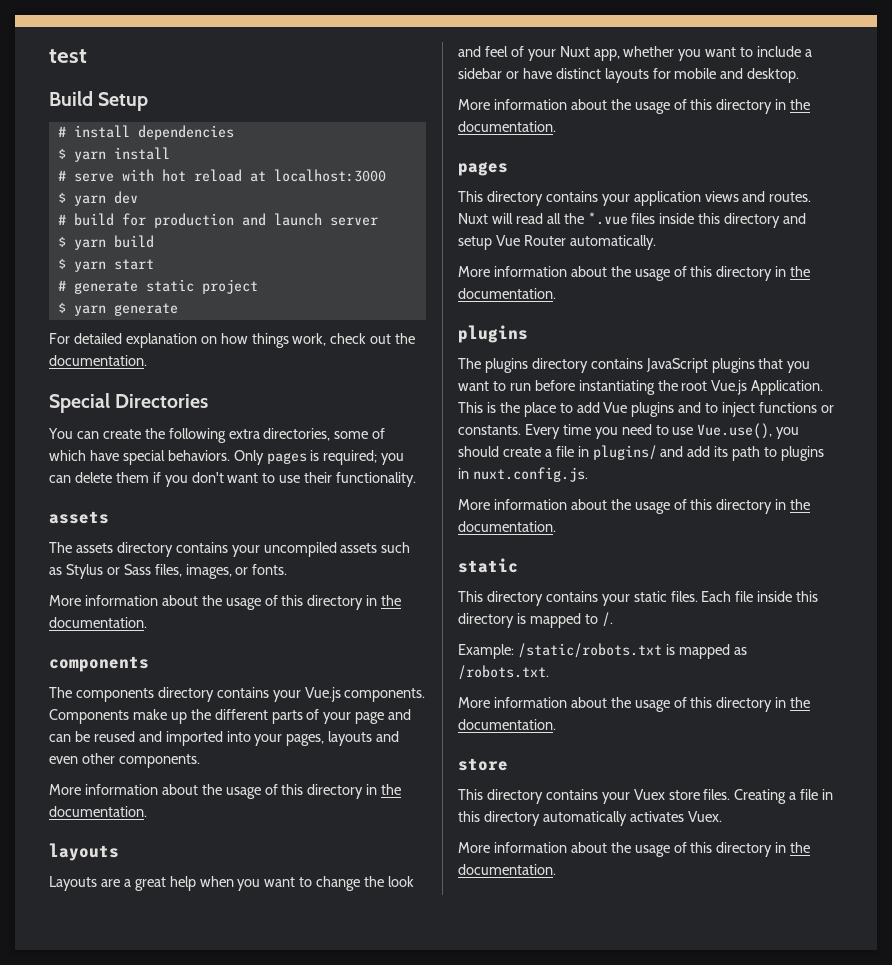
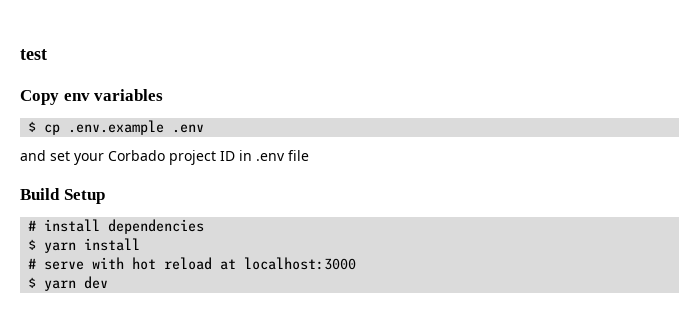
+ Copy env variables
+ $ cp .env.example .env
+ and set your Corbado project ID in .env file
- # build for production and launch server
- $ yarn build
- $ yarn start
- # generate static project
- $ yarn generate
- For detailed explanation on how things work, check out the documentation.
- Special Directories
- You can create the following extra directories, some of which have special behaviors. Only pages is required; you can delete them if you don't want to use their functionality.
- assets
- The assets directory contains your uncompiled assets such as Stylus or Sass files, images, or fonts.
- More information about the usage of this directory in the documentation.
- components
- The components directory contains your Vue.js components. Components make up the different parts of your page and can be reused and imported into your pages, layouts and even other components.
- More information about the usage of this directory in the documentation.
- layouts
- Layouts are a great help when you want to change the look and feel of your Nuxt app, whether you want to include a sidebar or have distinct layouts for mobile and desktop.
- More information about the usage of this directory in the documentation.
- pages
- This directory contains your application views and routes. Nuxt will read all the *.vue files inside this directory and setup Vue Router automatically.
- More information about the usage of this directory in the documentation.
- plugins
- The plugins directory contains JavaScript plugins that you want to run before instantiating the root Vue.js Application. This is the place to add Vue plugins and to inject functions or constants. Every time you need to use Vue.use(), you should create a file in plugins/ and add its path to plugins in nuxt.config.js.
- More information about the usage of this directory in the documentation.
- static
- This directory contains your static files. Each file inside this directory is mapped to /.
- Example: /static/robots.txt is mapped as /robots.txt.
- More information about the usage of this directory in the documentation.
- store
- This directory contains your Vuex store files. Creating a file in this directory automatically activates Vuex.
- More information about the usage of this directory in the documentation.

